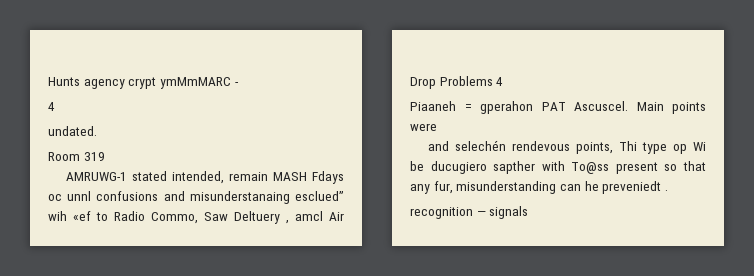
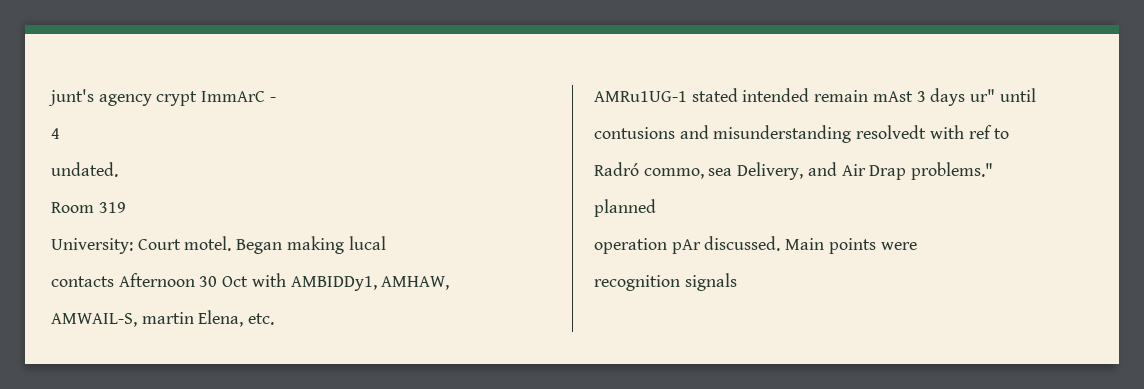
- Hunts agency crypt ymMmMARC -
+ junt's agency crypt ImmArC -
- AMRUWG-1 stated intended, remain MASH Fdays oc unnl confusions and misunderstanaing esclued” wih «ef to Radio Commo, Saw Deltuery , amcl Air Drop Problems 4
- Piaaneh = gperahon PAT Ascuscel. Main points were
- and selechén rendevous points, Thi type op Wi be ducugiero sapther with To@ss present so that any fur, misunderstanding can he preveniedt .
+ University: Court motel. Began making lucal
+ contacts Afternoon 30 Oct with AMBIDDy1, AMHAW,
+ AMWAIL-S, martin Elena, etc.
+ AMRu1UG-1 stated intended remain mAst 3 days ur" until
+ contusions and misunderstanding resolvedt with ref to
+ Radró commo, sea Delivery, and Air Drap problems."
+ planned
+ operation pAr discussed. Main points were
- recognition — signals
+ recognition signals

